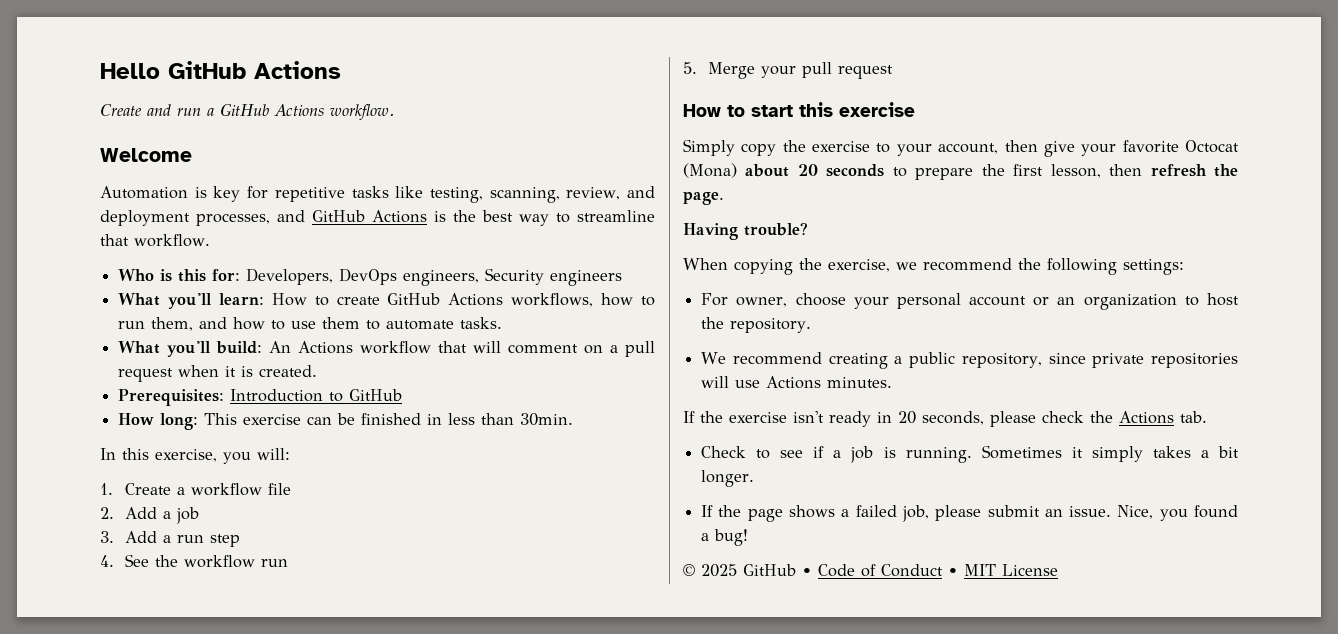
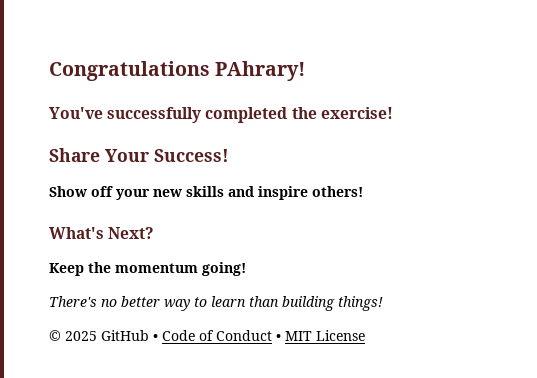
- Hello GitHub Actions
- Create and run a GitHub Actions workflow.
- Welcome
- Automation is key for repetitive tasks like testing, scanning, review, and deployment processes, and GitHub Actions is the best way to streamline that workflow.
- Who is this for: Developers, DevOps engineers, Security engineers
- What you'll learn: How to create GitHub Actions workflows, how to run them, and how to use them to automate tasks.
- What you'll build: An Actions workflow that will comment on a pull request when it is created.
- Prerequisites: Introduction to GitHub
- How long: This exercise can be finished in less than 30min.
- In this exercise, you will:
- 1. Create a workflow file
- 2. Add a job
- 3. Add a run step
- 4. See the workflow run
- 5. Merge your pull request
- How to start this exercise
- Simply copy the exercise to your account, then give your favorite Octocat (Mona) about 20 seconds to prepare the first lesson, then refresh the page.
- Having trouble?
- When copying the exercise, we recommend the following settings:
- For owner, choose your personal account or an organization to host the repository.
- We recommend creating a public repository, since private repositories will use Actions minutes.
- If the exercise isn't ready in 20 seconds, please check the Actions tab.
- Check to see if a job is running. Sometimes it simply takes a bit longer.
- If the page shows a failed job, please submit an issue. Nice, you found a bug!
+ Congratulations PAhrary!
+ You've successfully completed the exercise!
+ Share Your Success!
+ Show off your new skills and inspire others!
+ What's Next?
+ Keep the momentum going!
+ There's no better way to learn than building things!

